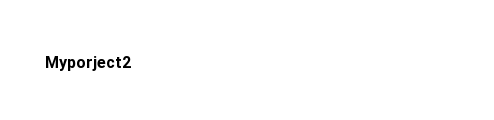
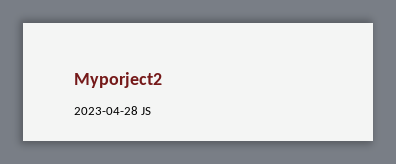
+ 2023-04-28 JS

